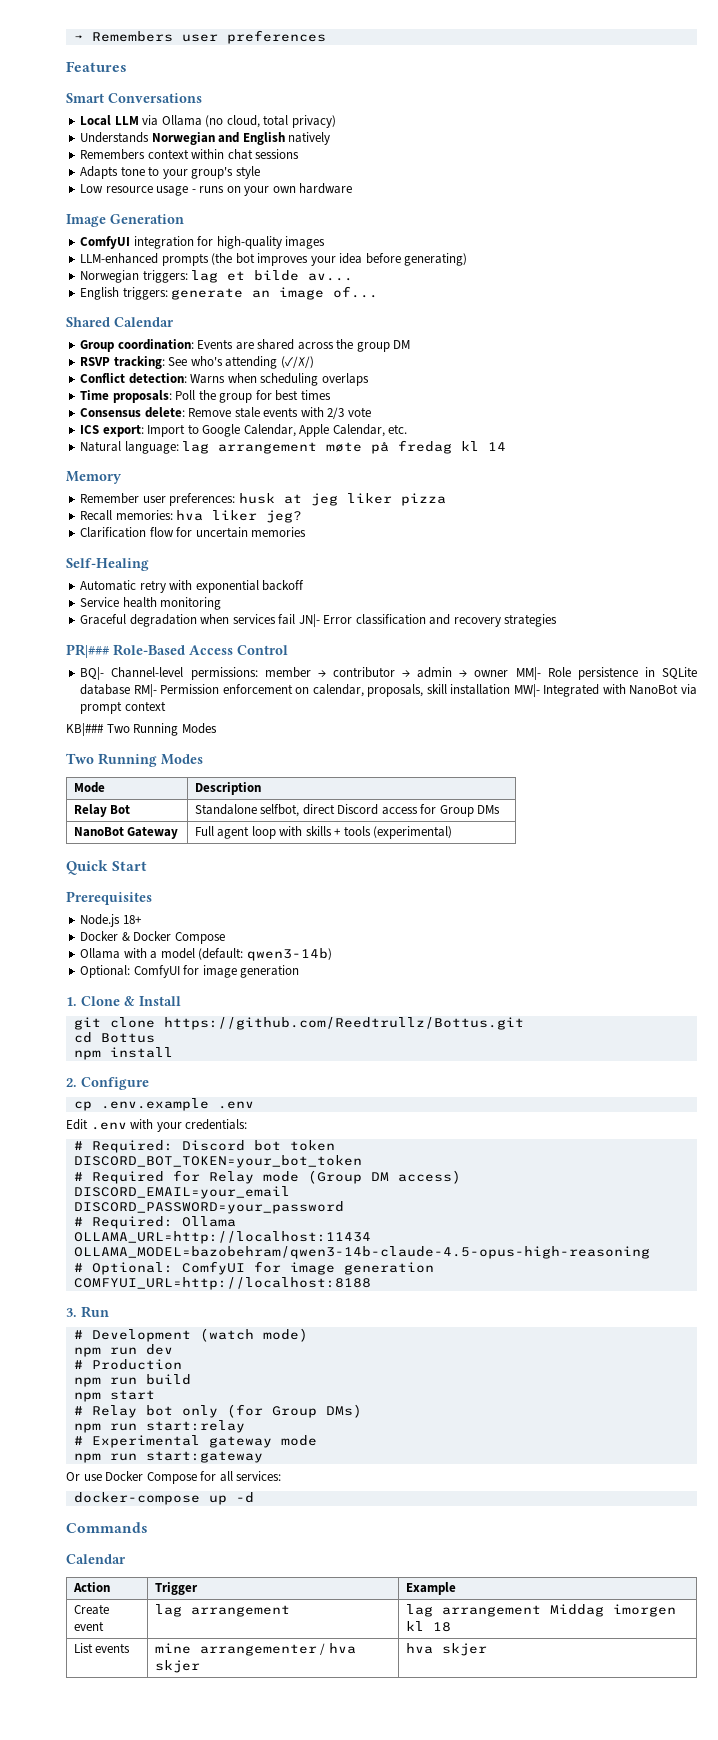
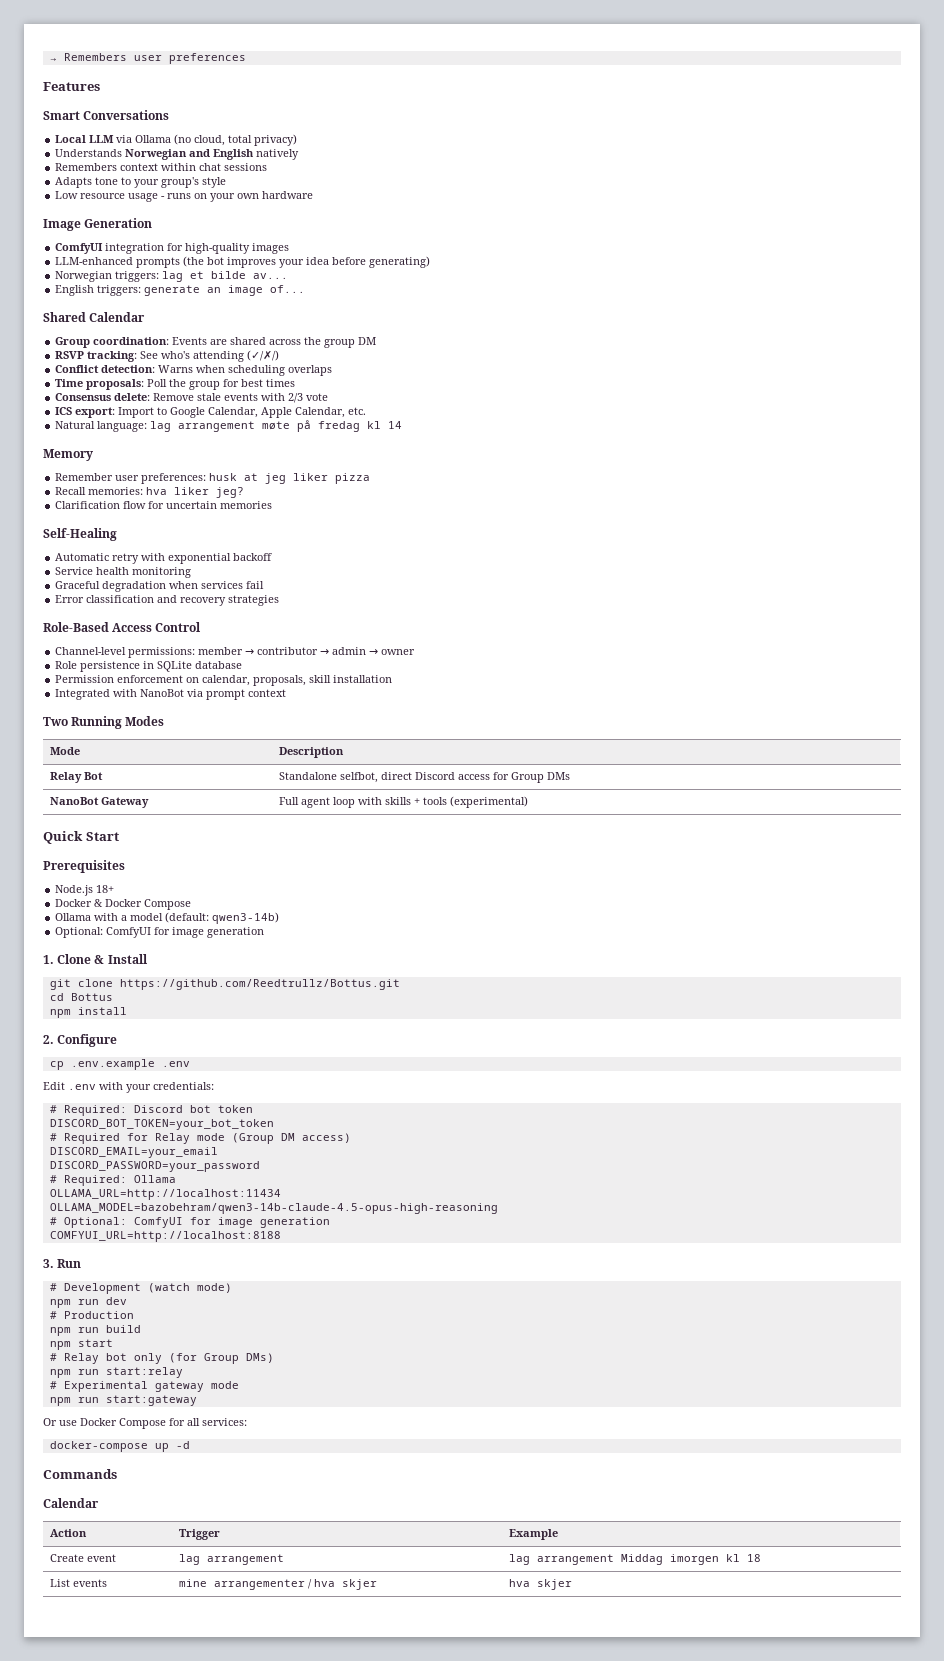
- Graceful degradation when services fail JN|- Error classification and recovery strategies
+ Graceful degradation when services fail
+ Error classification and recovery strategies
- PR|### Role-Based Access Control
+ Role-Based Access Control
- BQ|- Channel-level permissions: member → contributor → admin → owner MM|- Role persistence in SQLite database RM|- Permission enforcement on calendar, proposals, skill installation MW|- Integrated with NanoBot via prompt context
+ Channel-level permissions: member → contributor → admin → owner
+ Role persistence in SQLite database
+ Permission enforcement on calendar, proposals, skill installation
+ Integrated with NanoBot via prompt context
- KB|### Two Running Modes

